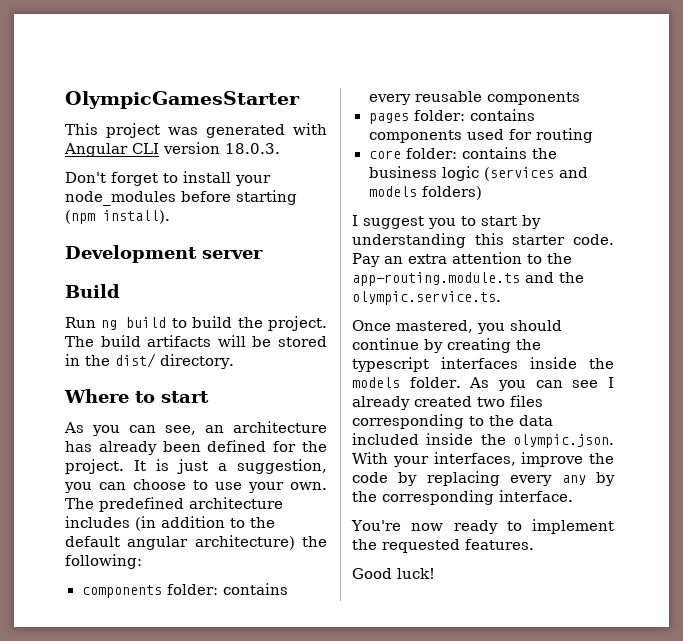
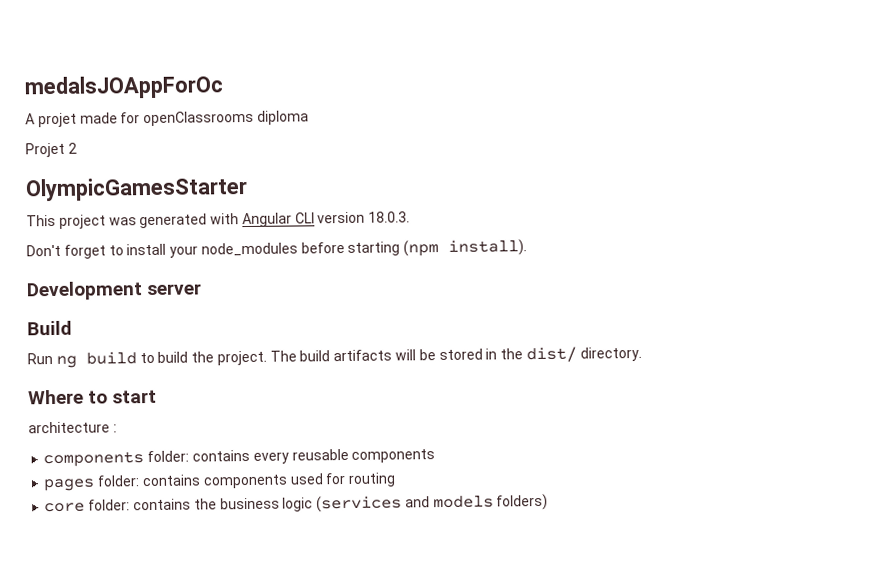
+ medalsJOAppForOc
+ A projet made for openClassrooms diploma
+ Projet 2
- As you can see, an architecture has already been defined for the project. It is just a suggestion, you can choose to use your own. The predefined architecture includes (in addition to the default angular architecture) the following:
+ architecture :
- I suggest you to start by understanding this starter code. Pay an extra attention to the app-routing.module.ts and the olympic.service.ts.
- Once mastered, you should continue by creating the typescript interfaces inside the models folder. As you can see I already created two files corresponding to the data included inside the olympic.json. With your interfaces, improve the code by replacing every any by the corresponding interface.
- You're now ready to implement the requested features.
- Good luck!

